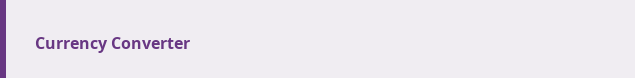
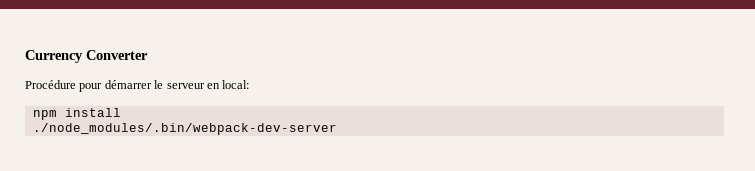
+ Procédure pour démarrer le serveur en local:
+ npm install
+ ./node_modules/.bin/webpack-dev-server

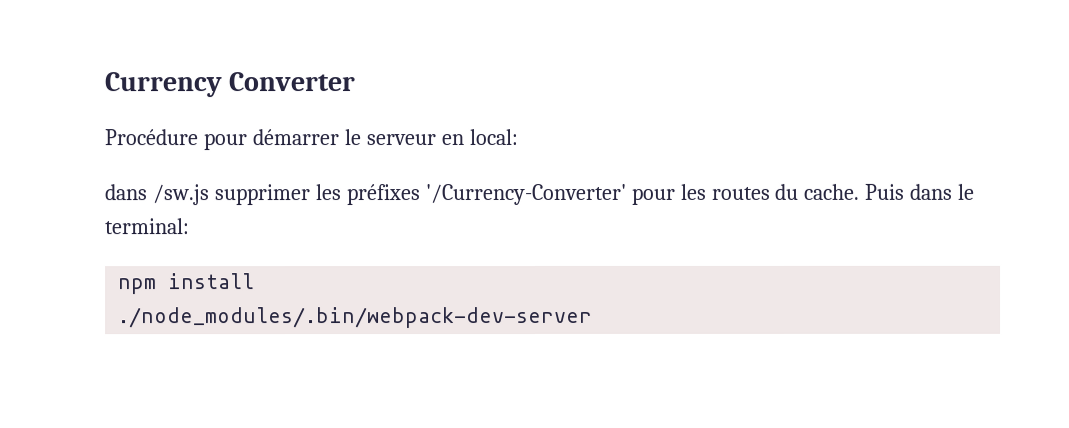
+ dans /sw.js supprimer les préfixes '/Currency-Converter' pour les routes du cache. Puis dans le terminal:

